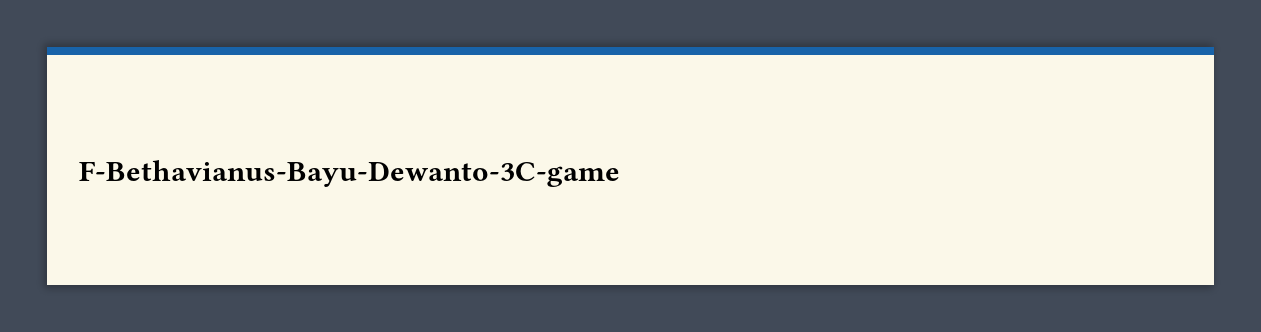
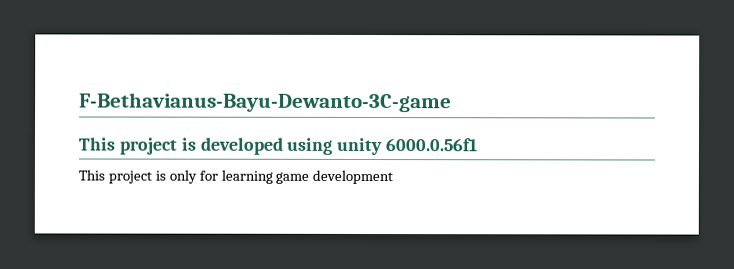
+ This project is developed using unity 6000.0.56f1
+ This project is only for learning game development

